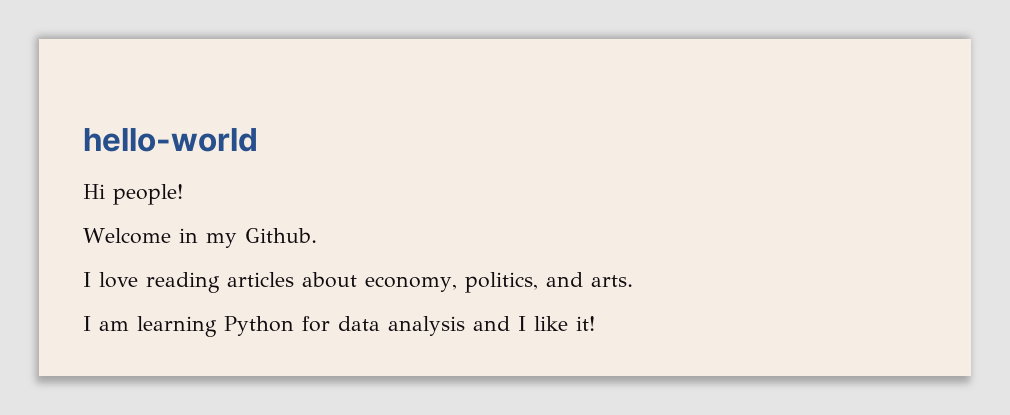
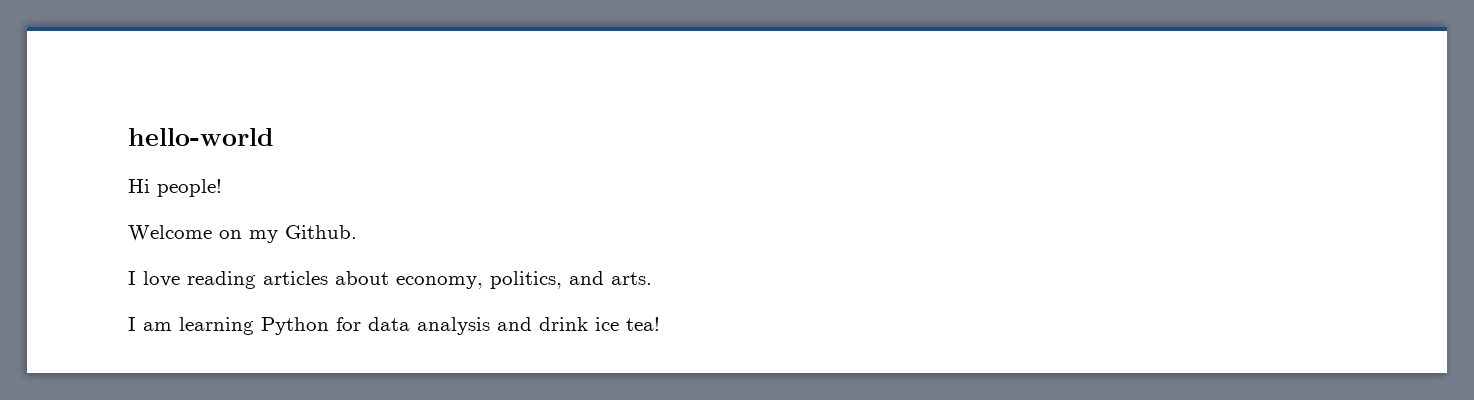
- Welcome in my Github.
+ Welcome on my Github.
- I am learning Python for data analysis and I like it!
+ I am learning Python for data analysis and drink ice tea!

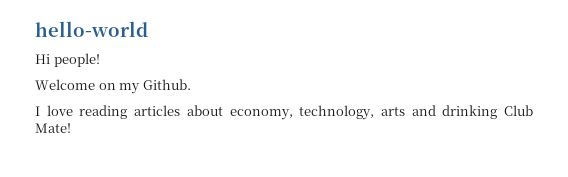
- I love reading articles about economy, politics, and arts.
- I am learning Python for data analysis and drink ice tea!
+ I love reading articles about economy, technology, arts and drinking Club Mate!

